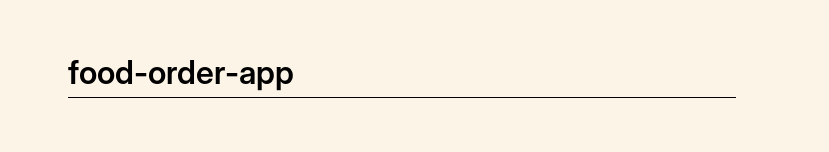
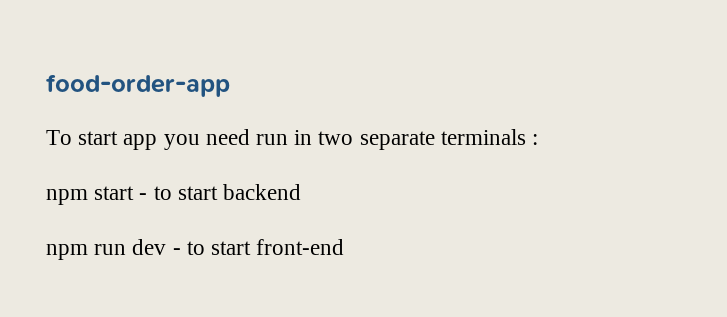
+ To start app you need run in two separate terminals :
+ npm start - to start backend
+ npm run dev - to start front-end

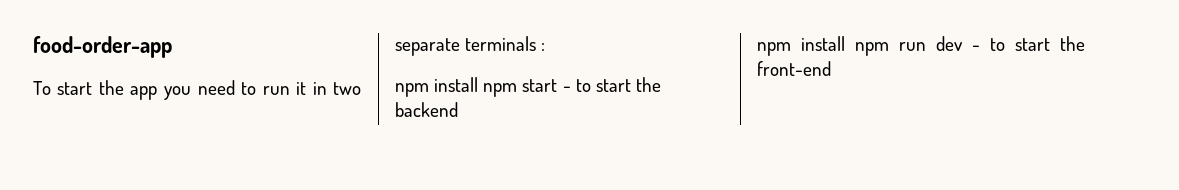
- To start app you need run in two separate terminals :
+ To start the app you need to run it in two separate terminals :
- npm start - to start backend
+ npm install npm start - to start the backend
- npm run dev - to start front-end
+ npm install npm run dev - to start the front-end

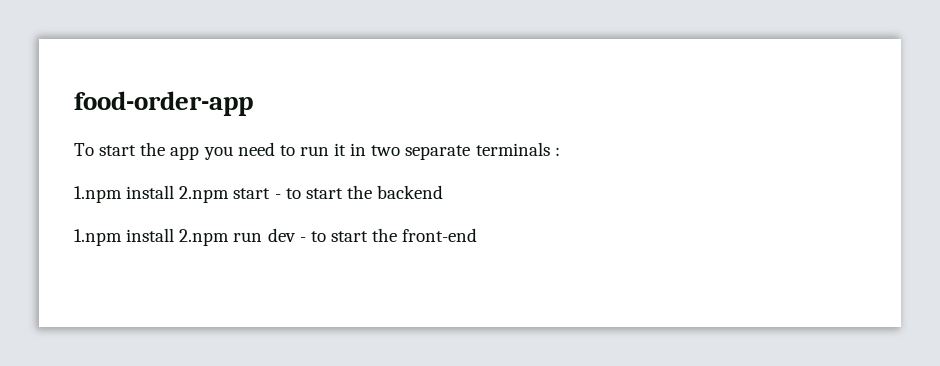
- npm install npm start - to start the backend
+ 1.npm install 2.npm start - to start the backend
- npm install npm run dev - to start the front-end
+ 1.npm install 2.npm run dev - to start the front-end

